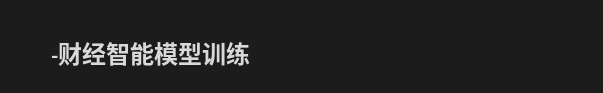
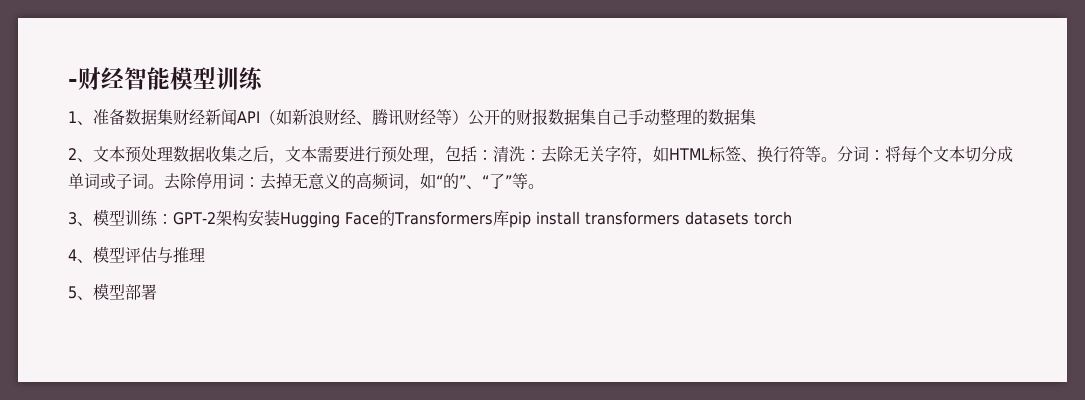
+ 1、准备数据集财经新闻API（如新浪财经、腾讯财经等）公开的财报数据集自己手动整理的数据集
+ 2、文本预处理数据收集之后，文本需要进行预处理，包括：清洗：去除无关字符，如HTML标签、换行符等。分词：将每个文本切分成单词或子词。去除停用词：去掉无意义的高频词，如“的”、“了”等。
+ 3、模型训练：GPT-2架构安装Hugging Face的Transformers库pip install transformers datasets torch
+ 4、模型评估与推理
+ 5、模型部署

